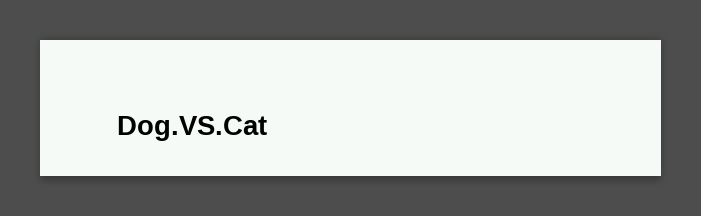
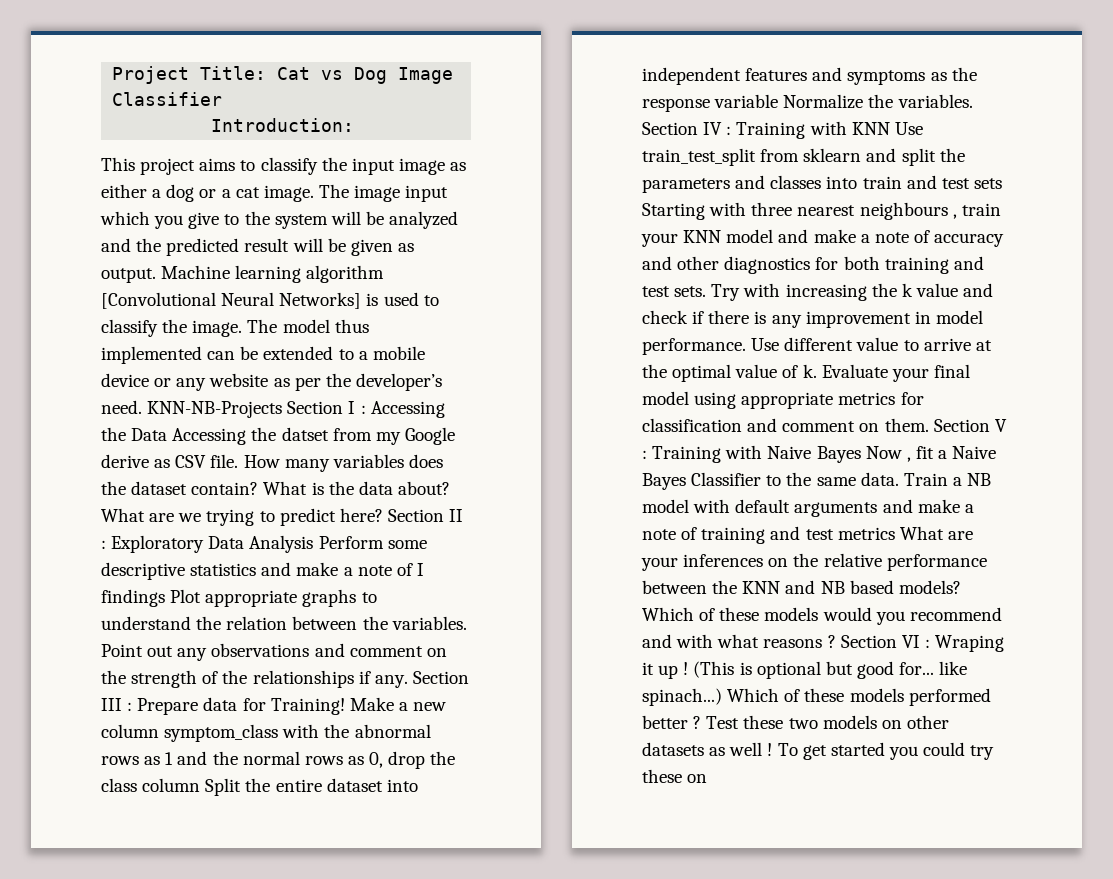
- Dog.VS.Cat
+ Project Title: Cat vs Dog Image Classifier
+ Introduction:
+ This project aims to classify the input image as either a dog or a cat image. The image input which you give to the system will be analyzed and the predicted result will be given as output. Machine learning algorithm [Convolutional Neural Networks] is used to classify the image. The model thus implemented can be extended to a mobile device or any website as per the developer’s need. KNN-NB-Projects Section I : Accessing the Data Accessing the datset from my Google derive as CSV file. How many variables does the dataset contain? What is the data about? What are we trying to predict here? Section II : Exploratory Data Analysis Perform some descriptive statistics and make a note of I findings Plot appropriate graphs to understand the relation between the variables. Point out any observations and comment on the strength of the relationships if any. Section III : Prepare data for Training! Make a new column symptom_class with the abnormal rows as 1 and the normal rows as 0, drop the class column Split the entire dataset into independent features and symptoms as the response variable Normalize the variables. Section IV : Training with KNN Use train_test_split from sklearn and split the parameters and classes into train and test sets Starting with three nearest neighbours , train your KNN model and make a note of accuracy and other diagnostics for both training and test sets. Try with increasing the k value and check if there is any improvement in model performance. Use different value to arrive at the optimal value of k. Evaluate your final model using appropriate metrics for classification and comment on them. Section V : Training with Naive Bayes Now , fit a Naive Bayes Classifier to the same data. Train a NB model with default arguments and make a note of training and test metrics What are your inferences on the relative performance between the KNN and NB based models? Which of these models would you recommend and with what reasons ? Section VI : Wraping it up ! (This is optional but good for... like spinach...) Which of these models performed better ? Test these two models on other datasets as well ! To get started you could try these on

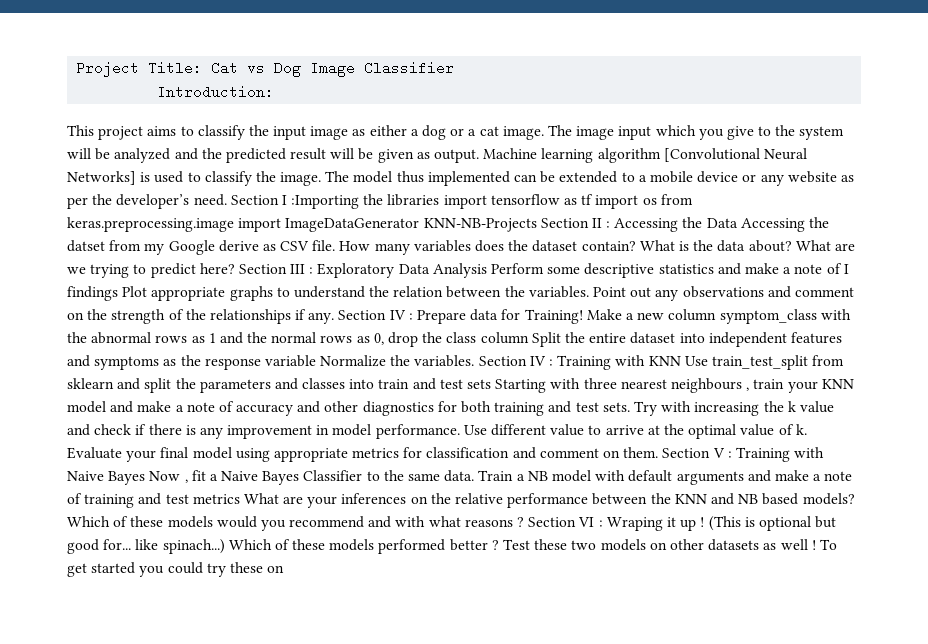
- KNN-NB-Projects Section I : Accessing the Data Accessing the datset from my Google derive as CSV file.
+ Section I :Importing the libraries import tensorflow as tf import os from keras.preprocessing.image import ImageDataGenerator KNN-NB-Projects Section II : Accessing the Data Accessing the datset from my Google derive as CSV file.
- Section II : Exploratory Data Analysis Perform some descriptive statistics and make a note of I findings Plot appropriate graphs to understand the relation between the variables.
+ Section III : Exploratory Data Analysis Perform some descriptive statistics and make a note of I findings Plot appropriate graphs to understand the relation between the variables.
- Section III : Prepare data for Training!
+ Section IV : Prepare data for Training!

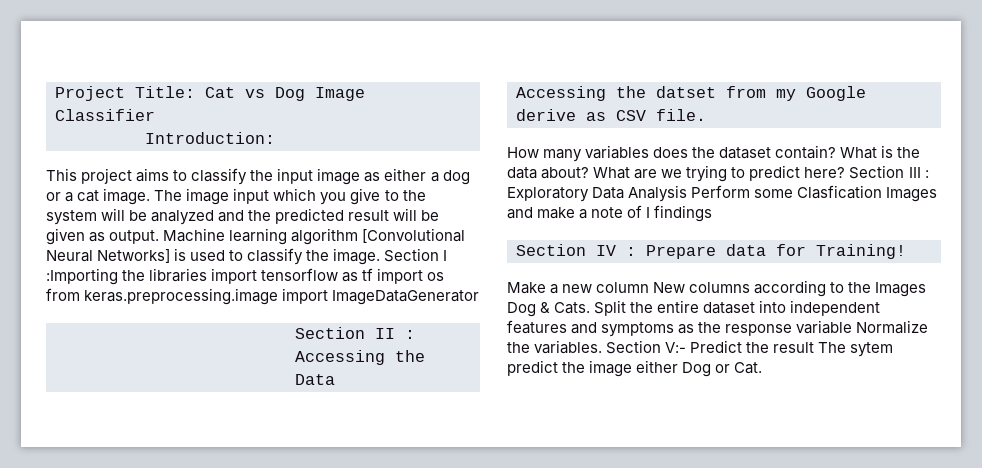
- The model thus implemented can be extended to a mobile device or any website as per the developer’s need.
- Section I :Importing the libraries import tensorflow as tf import os from keras.preprocessing.image import ImageDataGenerator KNN-NB-Projects Section II : Accessing the Data Accessing the datset from my Google derive as CSV file. How many variables does the dataset contain?
+ Section I :Importing the libraries import tensorflow as tf import os from keras.preprocessing.image import ImageDataGenerator
+ Section II : Accessing the Data
+ Accessing the datset from my Google derive as CSV file.
+ How many variables does the dataset contain?
- Section III : Exploratory Data Analysis Perform some descriptive statistics and make a note of I findings Plot appropriate graphs to understand the relation between the variables. Point out any observations and comment on the strength of the relationships if any. Section IV : Prepare data for Training! Make a new column symptom_class with the abnormal rows as 1 and the normal rows as 0, drop the class column Split the entire dataset into independent features and symptoms as the response variable Normalize the variables.
+ Section III : Exploratory Data Analysis Perform some Clasfication Images and make a note of I findings
+ Section IV : Prepare data for Training!
+ Make a new column New columns according to the Images Dog & Cats. Split the entire dataset into independent features and symptoms as the response variable Normalize the variables.
- Section IV : Training with KNN Use train_test_split from sklearn and split the parameters and classes into train and test sets Starting with three nearest neighbours , train your KNN model and make a note of accuracy and other diagnostics for both training and test sets. Try with increasing the k value and check if there is any improvement in model performance. Use different value to arrive at the optimal value of k. Evaluate your final model using appropriate metrics for classification and comment on them. Section V : Training with Naive Bayes Now , fit a Naive Bayes Classifier to the same data. Train a NB model with default arguments and make a note of training and test metrics What are your inferences on the relative performance between the KNN and NB based models? Which of these models would you recommend and with what reasons ? Section VI : Wraping it up ! (This is optional but good for... like spinach...) Which of these models performed better ? Test these two models on other datasets as well ! To get started you could try these on
+ Section V:- Predict the result The sytem predict the image either Dog or Cat.

